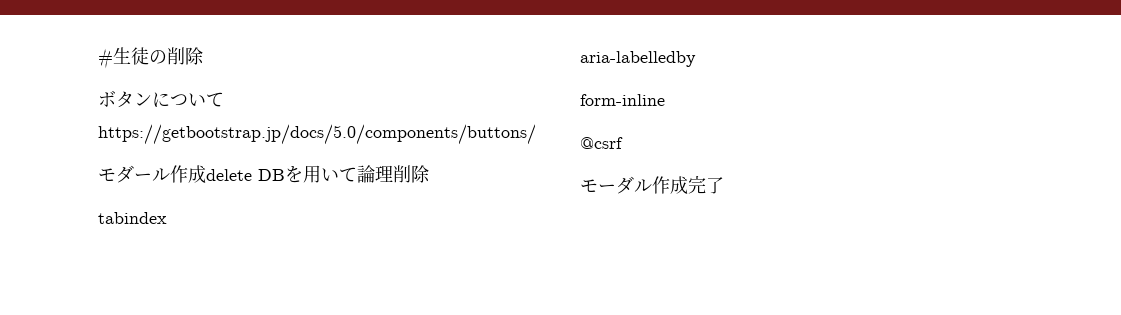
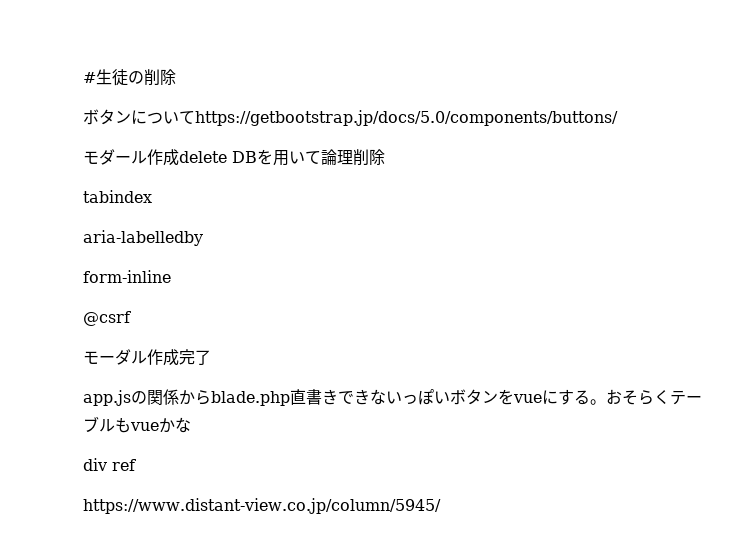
+ app.jsの関係からblade.php直書きできないっぽいボタンをvueにする。おそらくテーブルもvueかな
+ div ref
+ https://www.distant-view.co.jp/column/5945/

